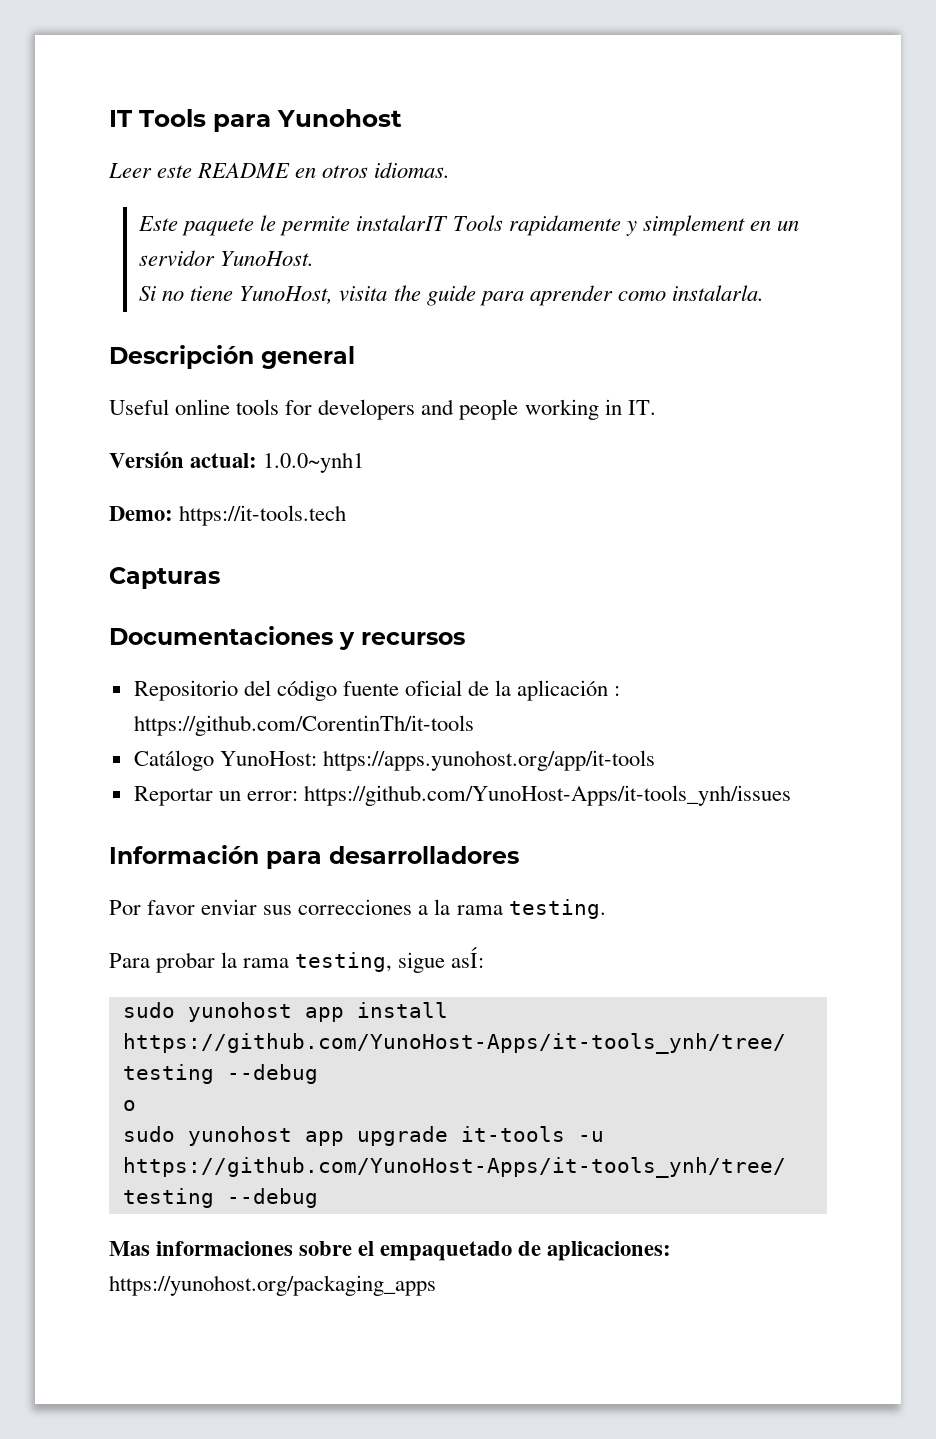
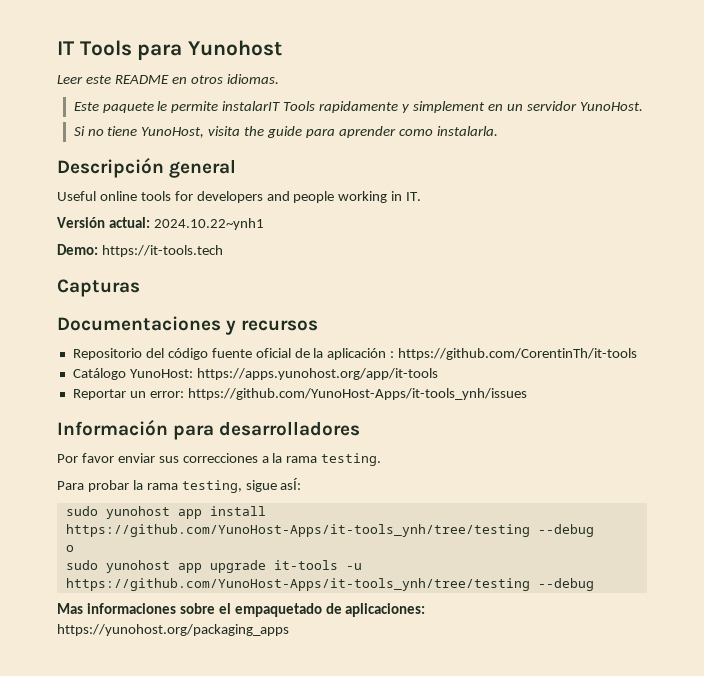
- Versión actual: 1.0.0~ynh1
+ Versión actual: 2024.10.22~ynh1

